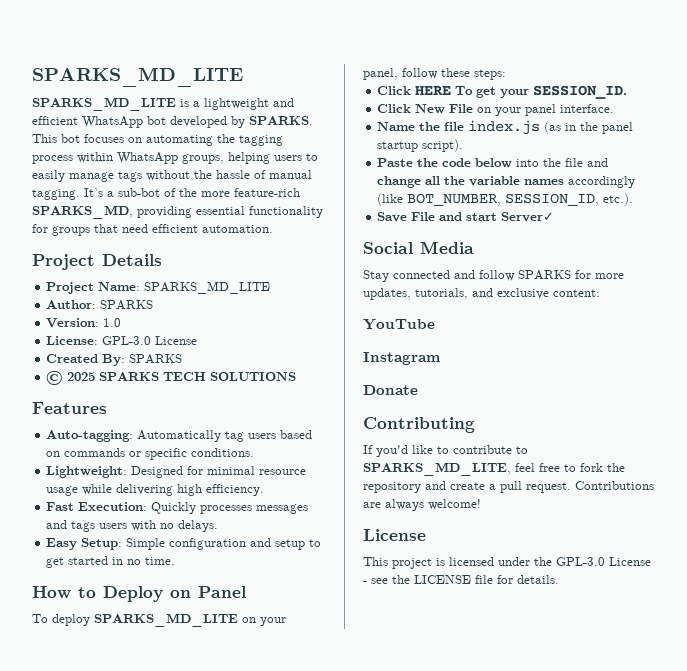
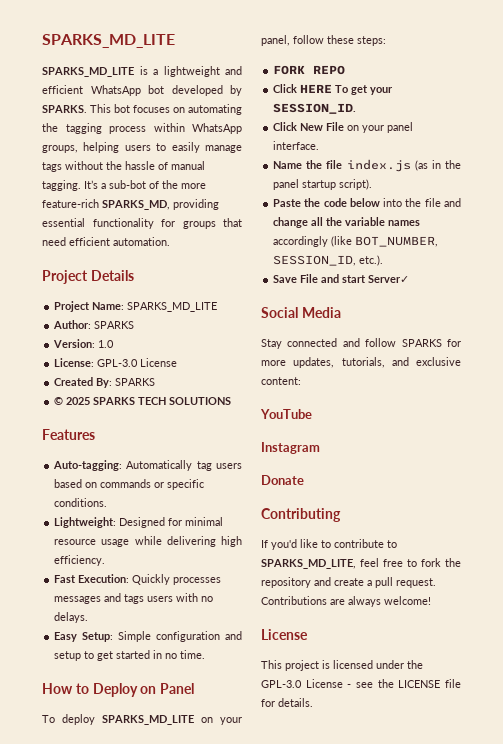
+ FORK REPO

